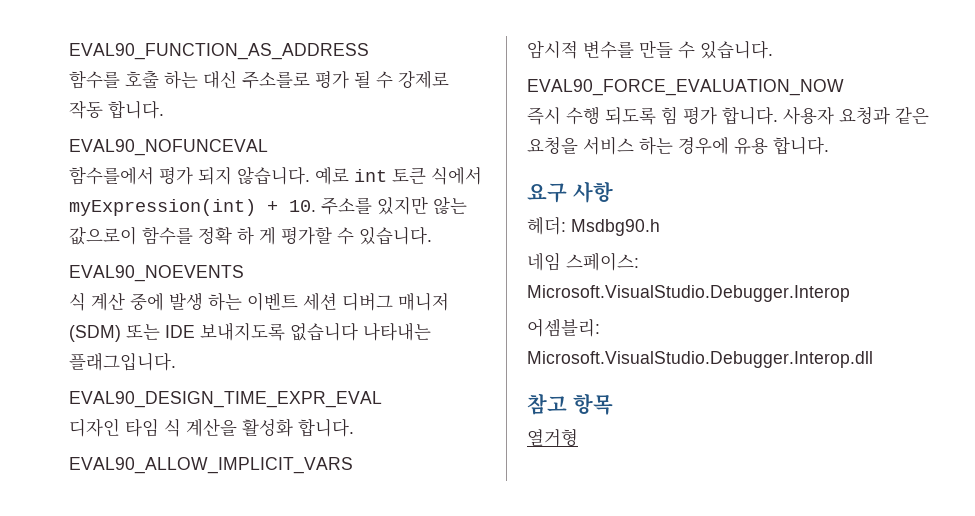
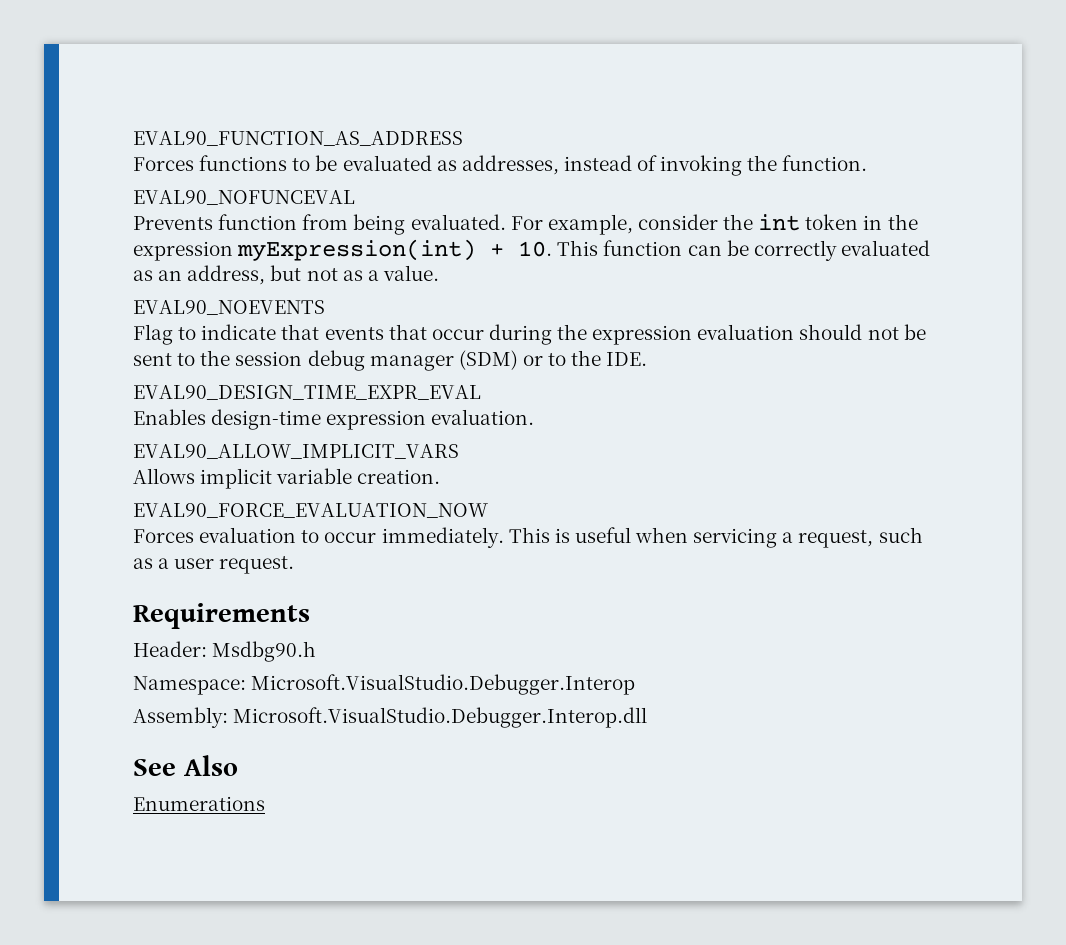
- 함수를 호출 하는 대신 주소를로 평가 될 수 강제로 작동 합니다.
+ Forces functions to be evaluated as addresses, instead of invoking the function.
  EVAL90_NOFUNCEVAL
- 함수를에서 평가 되지 않습니다. 예로 int 토큰 식에서 myExpression(int) + 10. 주소를 있지만 않는 값으로이 함수를 정확 하 게 평가할 수 있습니다.
+ Prevents function from being evaluated. For example, consider the int token in the expression myExpression(int) + 10. This function can be correctly evaluated as an address, but not as a value.
  EVAL90_NOEVENTS
- 식 계산 중에 발생 하는 이벤트 세션 디버그 매니저 (SDM) 또는 IDE 보내지도록 없습니다 나타내는 플래그입니다.
+ Flag to indicate that events that occur during the expression evaluation should not be sent to the session debug manager (SDM) or to the IDE.
  EVAL90_DESIGN_TIME_EXPR_EVAL
- 디자인 타임 식 계산을 활성화 합니다.
+ Enables design-time expression evaluation.
  EVAL90_ALLOW_IMPLICIT_VARS
- 암시적 변수를 만들 수 있습니다.
+ Allows implicit variable creation.
  EVAL90_FORCE_EVALUATION_NOW
- 즉시 수행 되도록 힘 평가 합니다. 사용자 요청과 같은 요청을 서비스 하는 경우에 유용 합니다.
- 요구 사항
- 헤더: Msdbg90.h
+ Forces evaluation to occur immediately. This is useful when servicing a request, such as a user request.
+ Requirements
+ Header: Msdbg90.h
- 네임 스페이스: Microsoft.VisualStudio.Debugger.Interop
+ Namespace: Microsoft.VisualStudio.Debugger.Interop
- 어셈블리: Microsoft.VisualStudio.Debugger.Interop.dll
+ Assembly: Microsoft.VisualStudio.Debugger.Interop.dll
- 참고 항목
- 열거형
+ See Also
+ Enumerations

